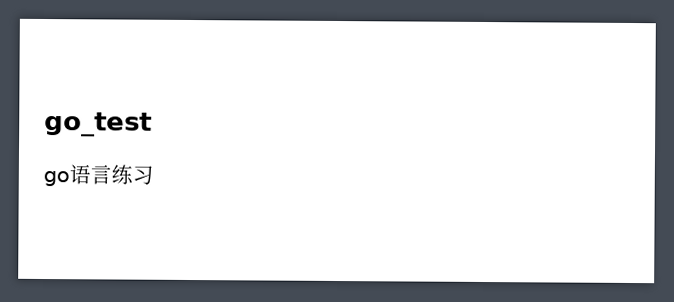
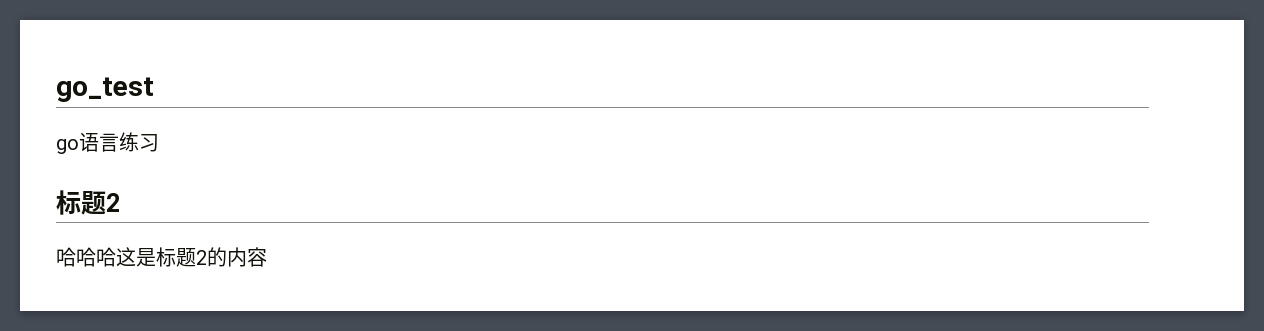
  go语言练习
+ 标题2
+ 哈哈哈这是标题2的内容

